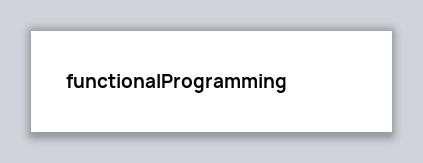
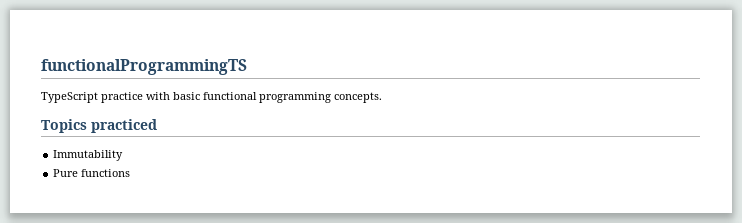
- functionalProgramming
+ functionalProgrammingTS
+ TypeScript practice with basic functional programming concepts.
+ Topics practiced
+ Immutability
+ Pure functions

